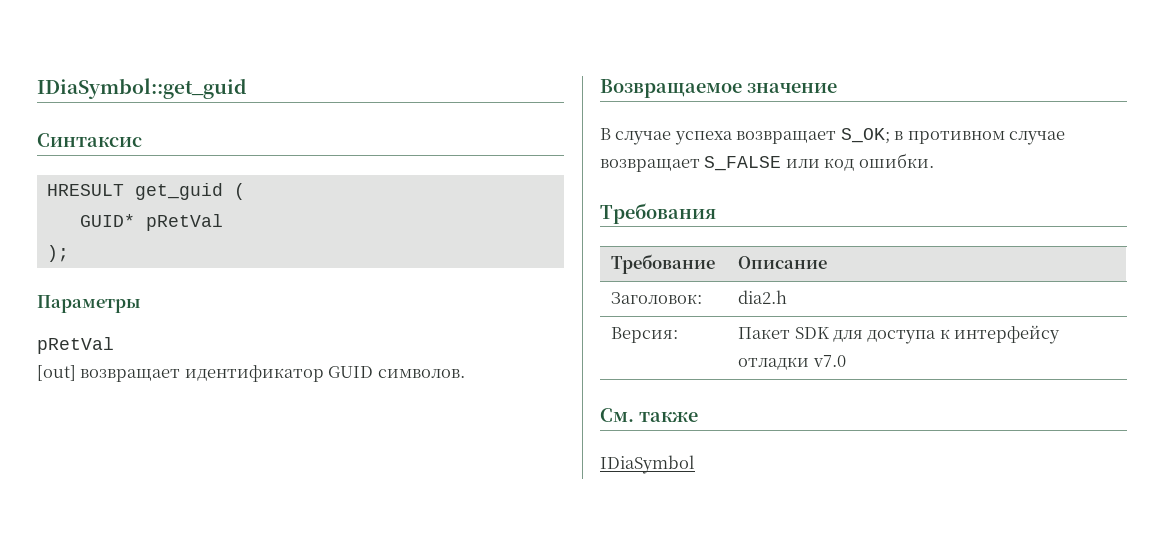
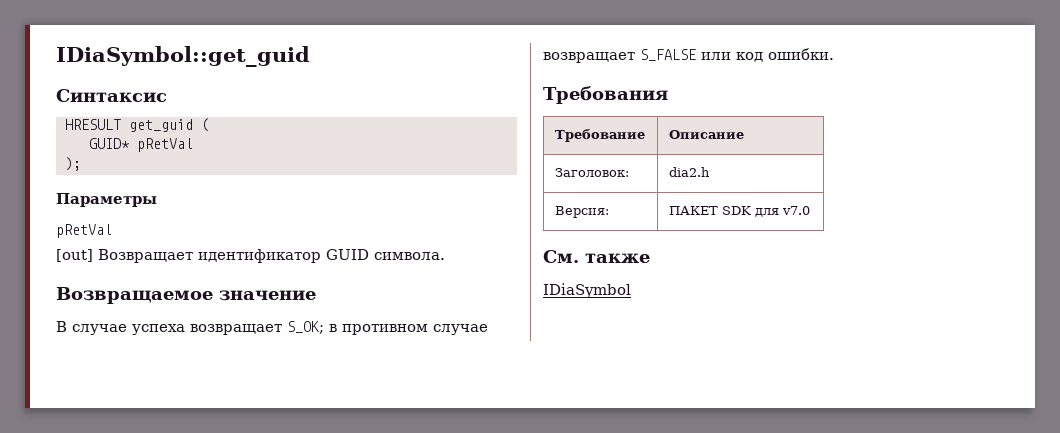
- [out] возвращает идентификатор GUID символов.
+ [out] Возвращает идентификатор GUID символа.
- Версия: | Пакет SDK для доступа к интерфейсу отладки v7.0
+ Версия: | ПАКЕТ SDK для v7.0

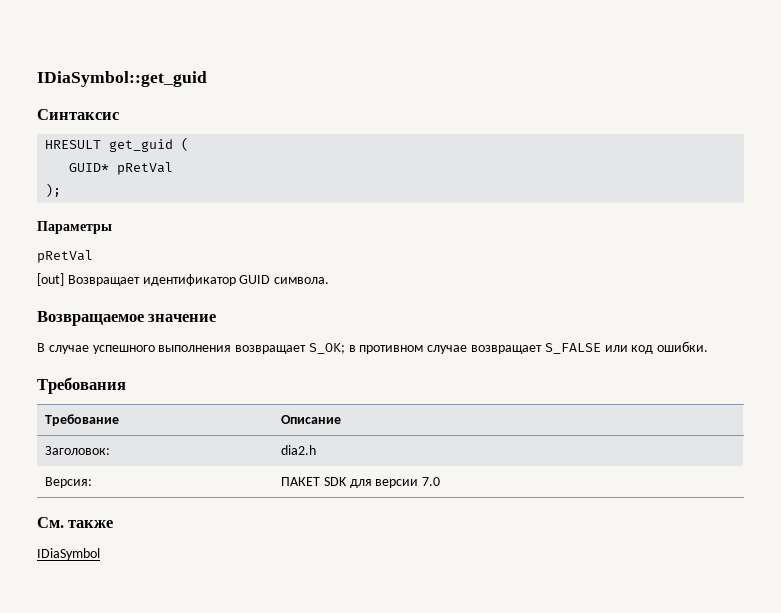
- В случае успеха возвращает S_OK; в противном случае возвращает S_FALSE или код ошибки.
+ В случае успешного выполнения возвращает S_OK; в противном случае возвращает S_FALSE или код ошибки.
- Версия: | ПАКЕТ SDK для v7.0
+ Версия: | ПАКЕТ SDK для версии 7.0

